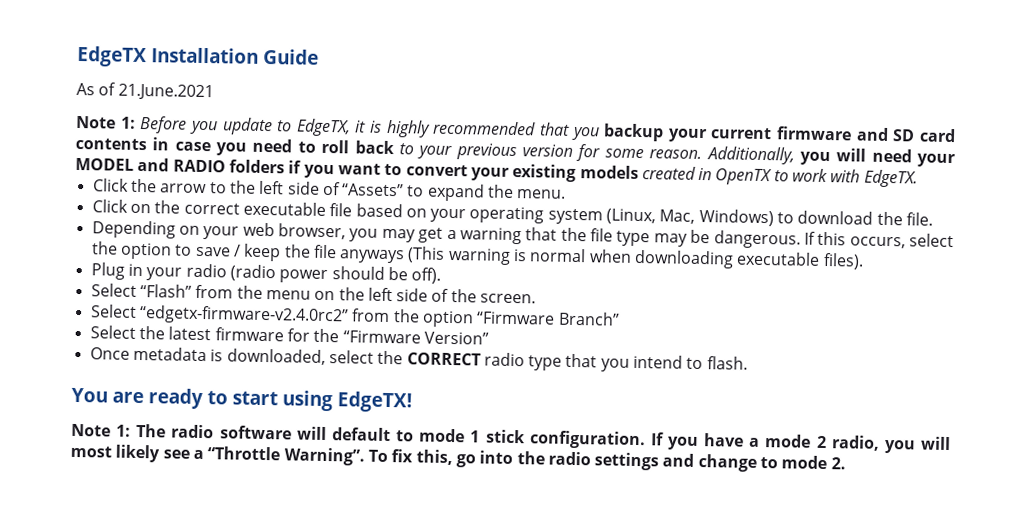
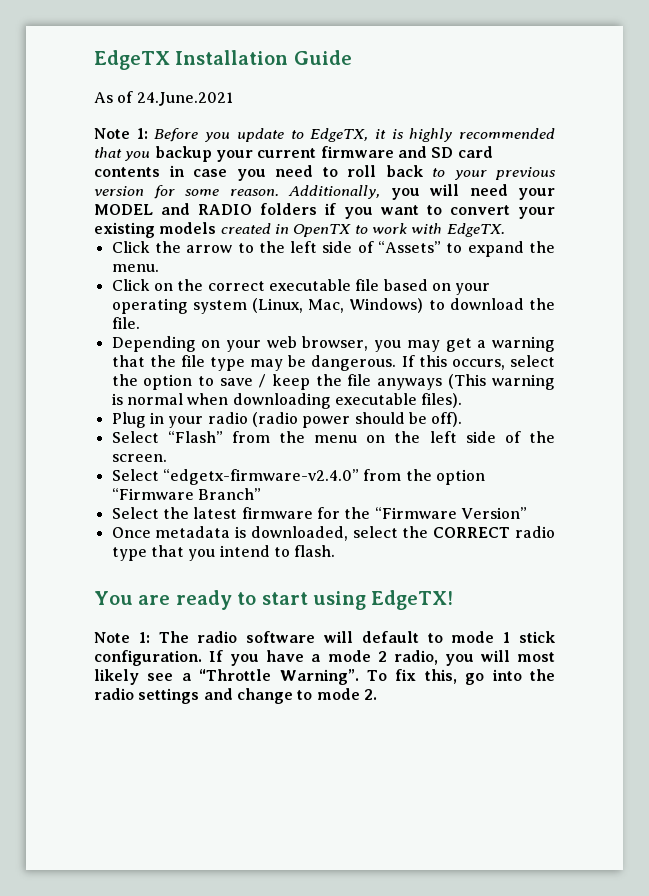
- As of 21.June.2021
+ As of 24.June.2021
- Select “edgetx-firmware-v2.4.0rc2” from the option “Firmware Branch”
+ Select “edgetx-firmware-v2.4.0” from the option “Firmware Branch”

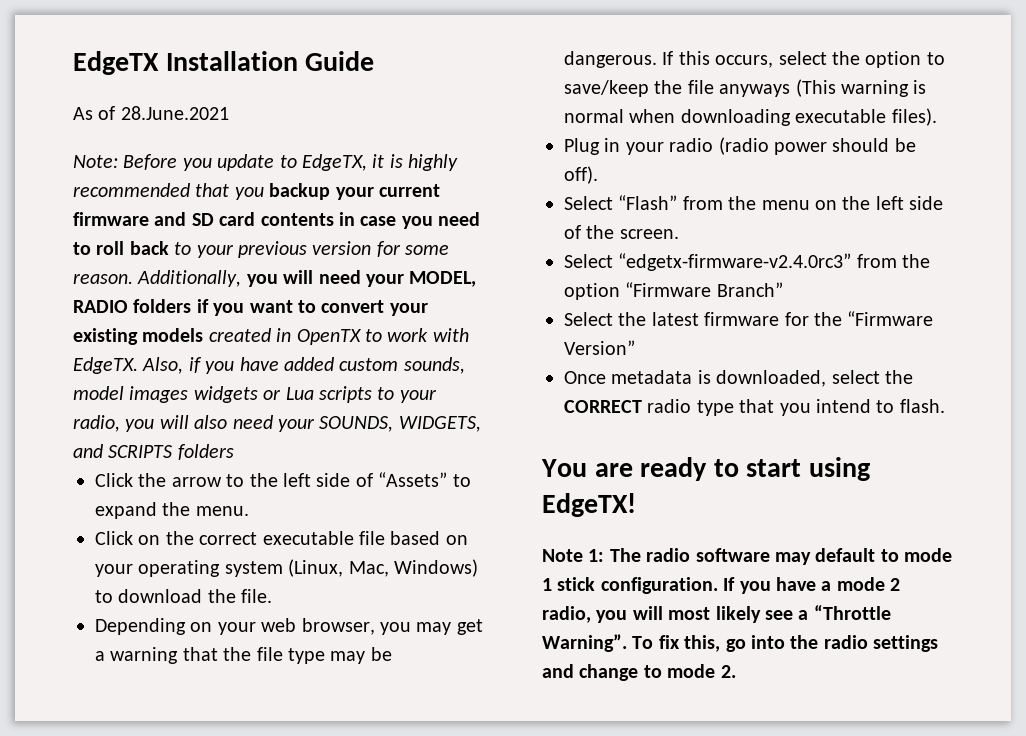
- As of 24.June.2021
- Note 1: Before you update to EdgeTX, it is highly recommended that you backup your current firmware and SD card contents in case you need to roll back to your previous version for some reason.
+ As of 28.June.2021
+ Note: Before you update to EdgeTX, it is highly recommended that you backup your current firmware and SD card contents in case you need to roll back to your previous version for some reason.
- Additionally, you will need your MODEL and RADIO folders if you want to convert your existing models created in OpenTX to work with EdgeTX.
+ Additionally, you will need your MODEL, RADIO folders if you want to convert your existing models created in OpenTX to work with EdgeTX. Also, if you have added custom sounds, model images widgets or Lua scripts to your radio, you will also need your SOUNDS, WIDGETS, and SCRIPTS folders
- If this occurs, select the option to save / keep the file anyways (This warning is normal when downloading executable files).
+ If this occurs, select the option to save/keep the file anyways (This warning is normal when downloading executable files).
- Select “edgetx-firmware-v2.4.0” from the option “Firmware Branch”
+ Select “edgetx-firmware-v2.4.0rc3” from the option “Firmware Branch”
- Note 1: The radio software will default to mode 1 stick configuration.
+ Note 1: The radio software may default to mode 1 stick configuration.

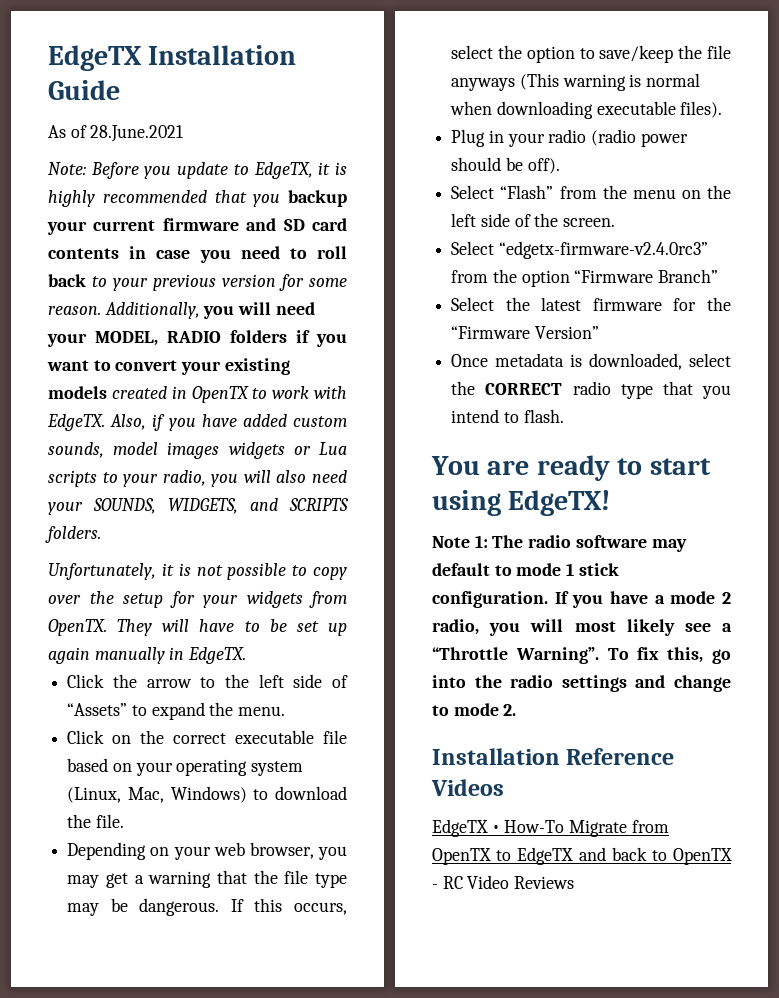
- Also, if you have added custom sounds, model images widgets or Lua scripts to your radio, you will also need your SOUNDS, WIDGETS, and SCRIPTS folders
+ Also, if you have added custom sounds, model images widgets or Lua scripts to your radio, you will also need your SOUNDS, WIDGETS, and SCRIPTS folders.
+ Unfortunately, it is not possible to copy over the setup for your widgets from OpenTX. They will have to be set up again manually in EdgeTX.
+ Installation Reference Videos
+ EdgeTX • How-To Migrate from OpenTX to EdgeTX and back to OpenTX - RC Video Reviews

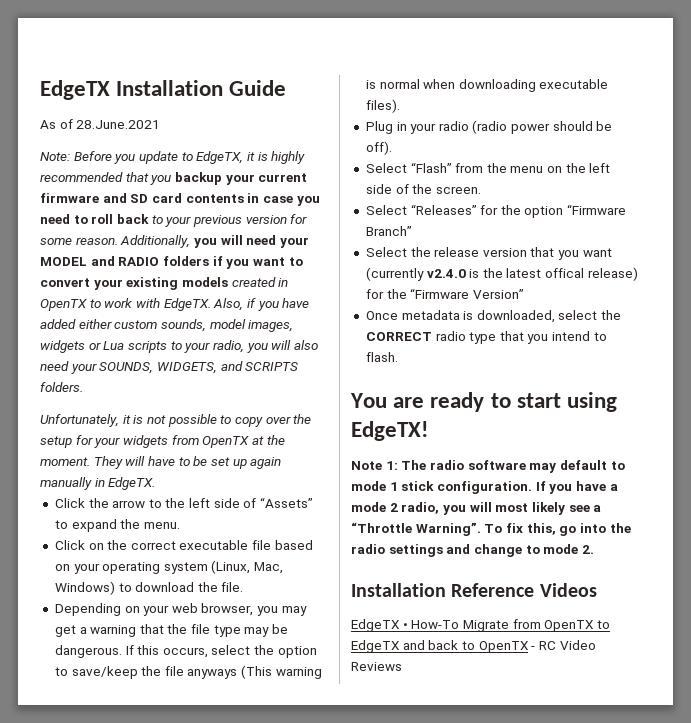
- Additionally, you will need your MODEL, RADIO folders if you want to convert your existing models created in OpenTX to work with EdgeTX.
+ Additionally, you will need your MODEL and RADIO folders if you want to convert your existing models created in OpenTX to work with EdgeTX.
- Also, if you have added custom sounds, model images widgets or Lua scripts to your radio, you will also need your SOUNDS, WIDGETS, and SCRIPTS folders.
+ Also, if you have added either custom sounds, model images, widgets or Lua scripts to your radio, you will also need your SOUNDS, WIDGETS, and SCRIPTS folders.
- Unfortunately, it is not possible to copy over the setup for your widgets from OpenTX.
+ Unfortunately, it is not possible to copy over the setup for your widgets from OpenTX at the moment.
- Select “edgetx-firmware-v2.4.0rc3” from the option “Firmware Branch”
+ Select “Releases” for the option “Firmware Branch”
- Select the latest firmware for the “Firmware Version”
+ Select the release version that you want (currently v2.4.0 is the latest offical release) for the “Firmware Version”

